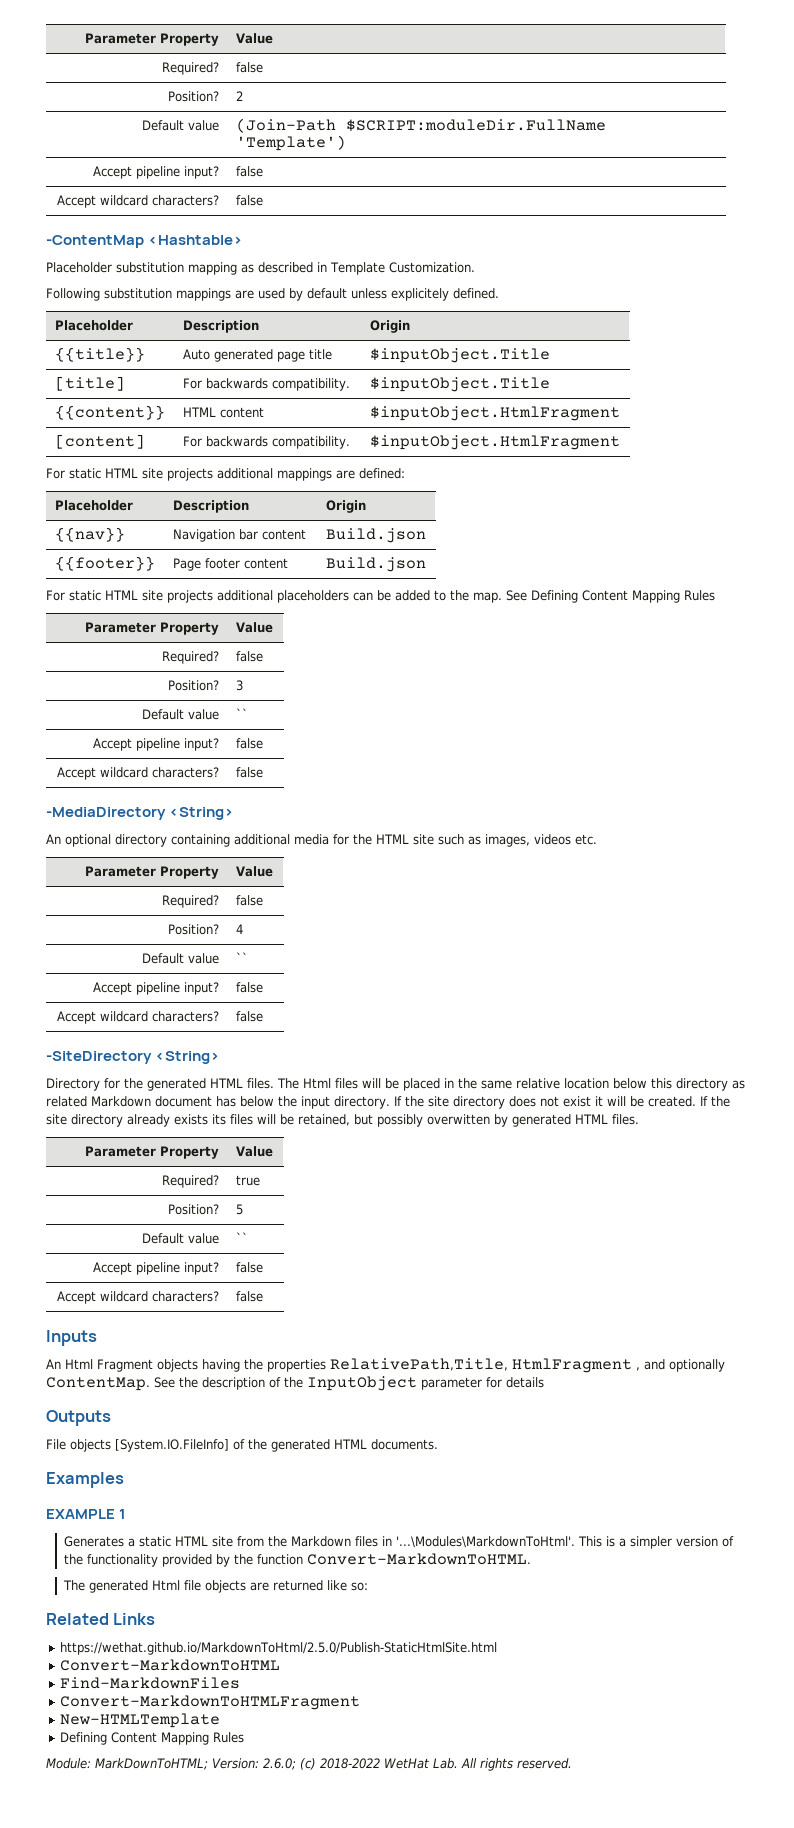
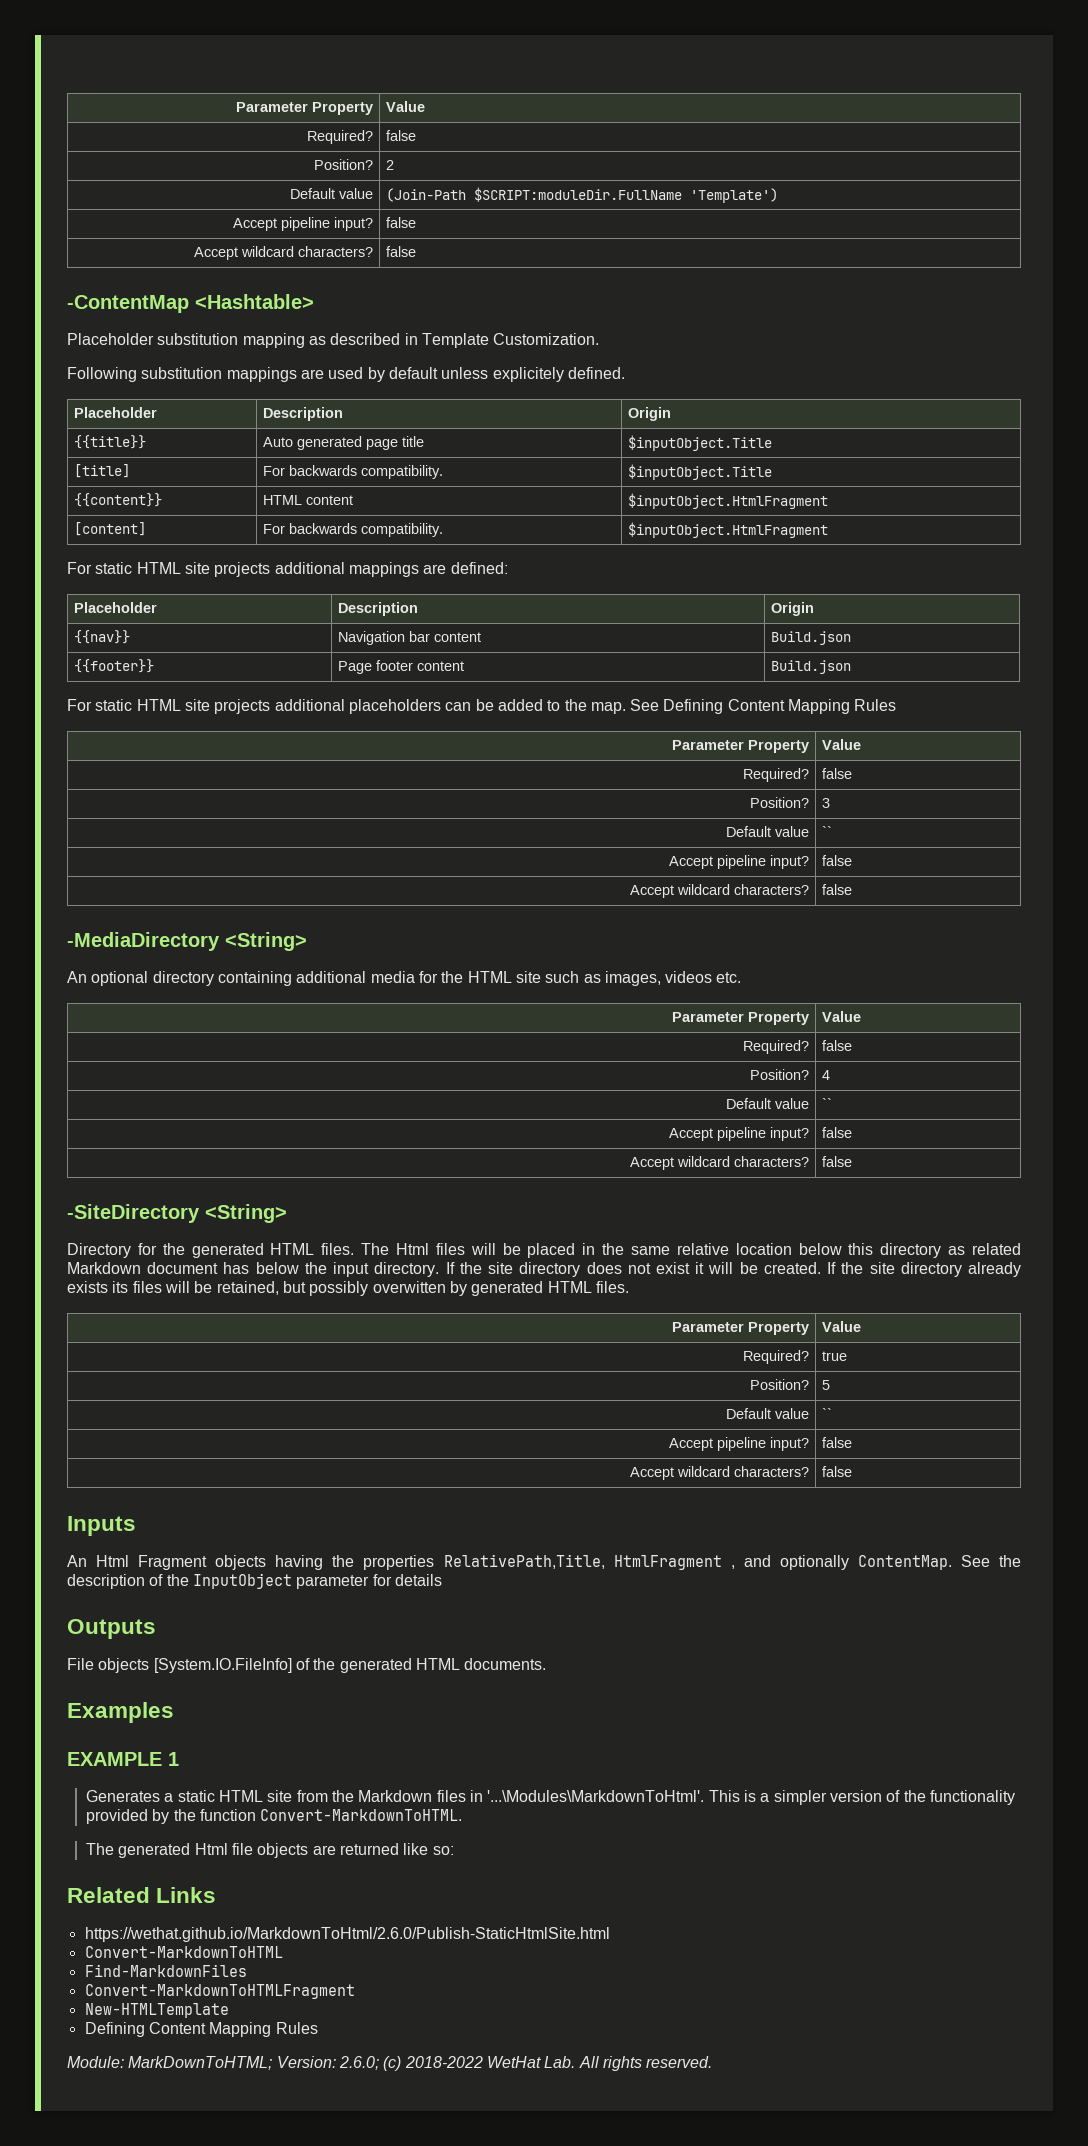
- https://wethat.github.io/MarkdownToHtml/2.5.0/Publish-StaticHtmlSite.html
+ https://wethat.github.io/MarkdownToHtml/2.6.0/Publish-StaticHtmlSite.html

